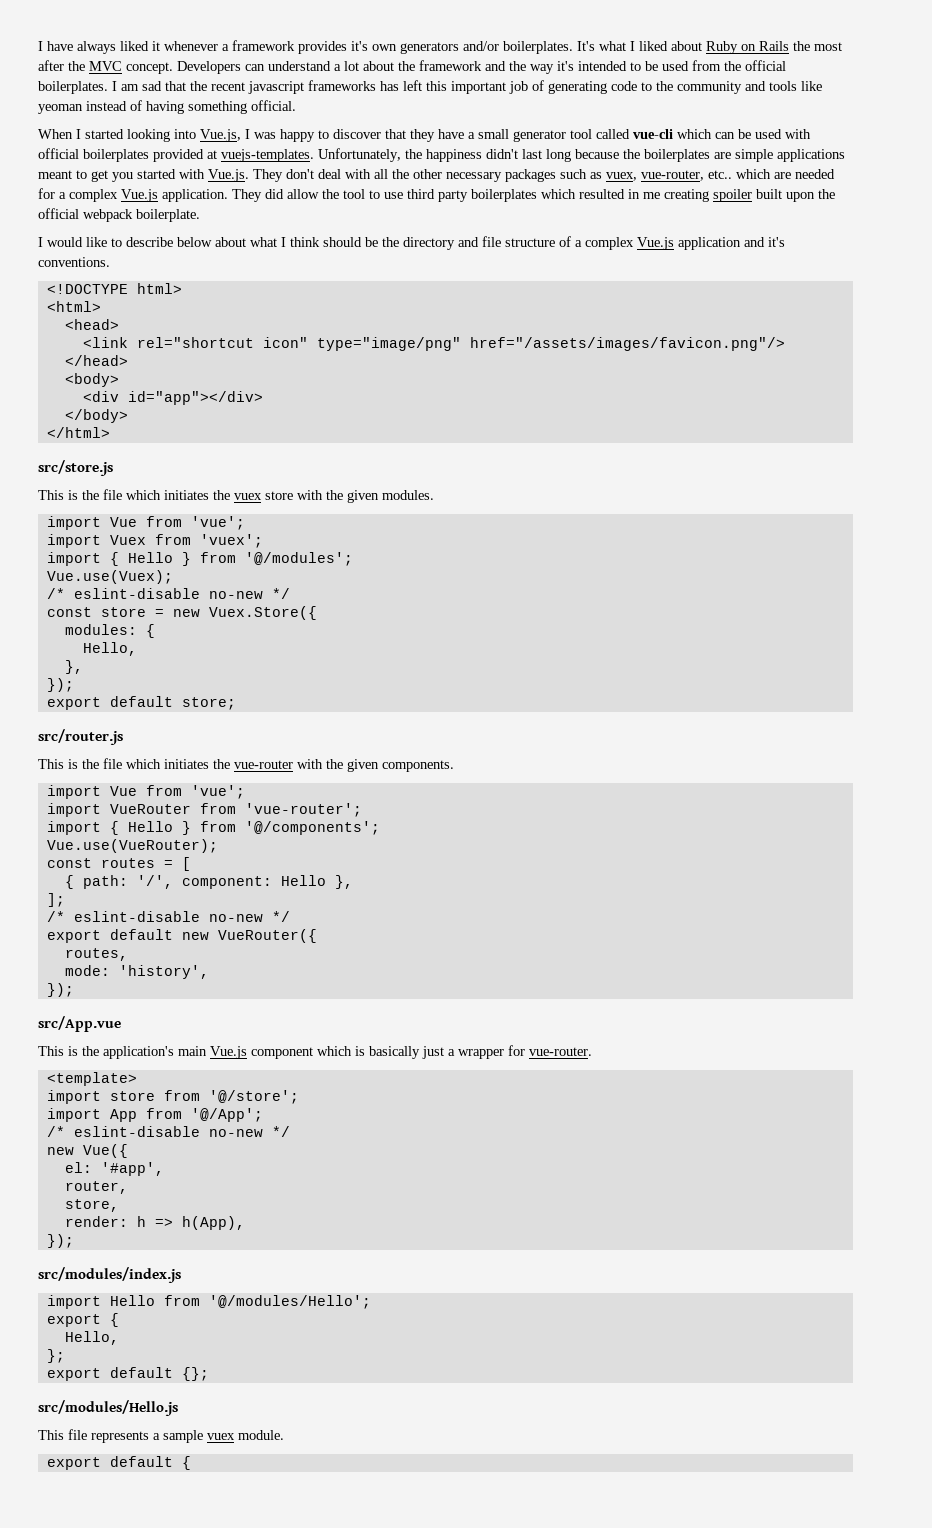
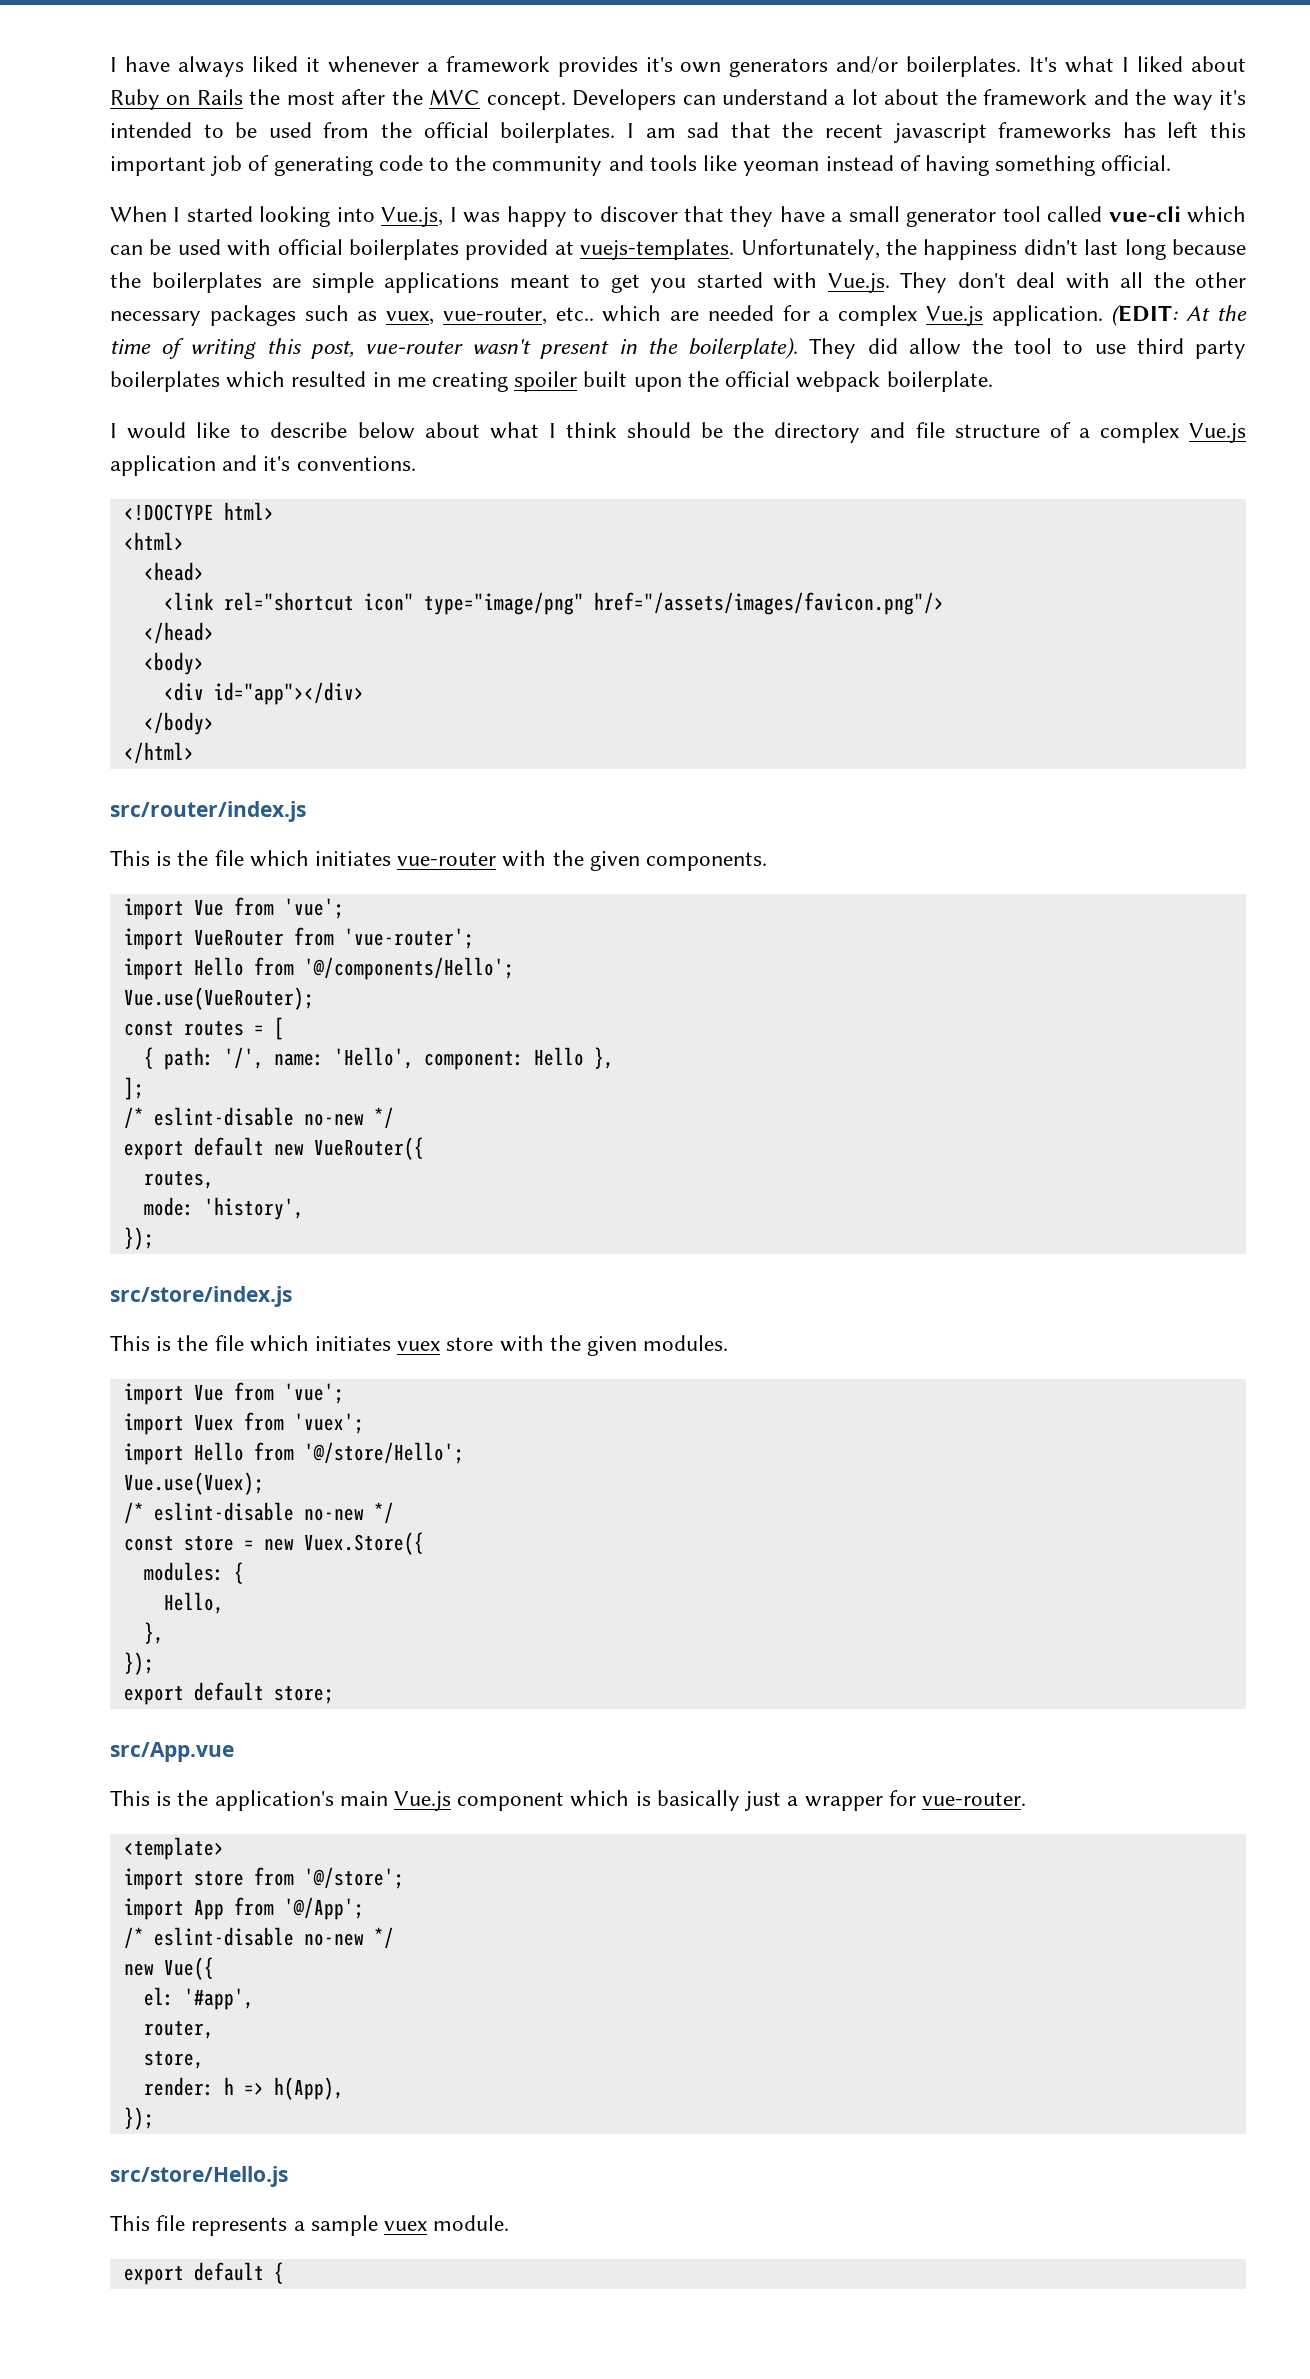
+ (EDIT: At the time of writing this post, vue-router wasn't present in the boilerplate).
- src/store.js
- This is the file which initiates the vuex store with the given modules.
+ src/router/index.js
+ This is the file which initiates vue-router with the given components.
+ import Vue from 'vue';
+ import VueRouter from 'vue-router';
+ import Hello from '@/components/Hello';
+ Vue.use(VueRouter);
+ const routes = [
+ { path: '/', name: 'Hello', component: Hello },
+ ];
+ /* eslint-disable no-new */
+ export default new VueRouter({
+ routes,
+ mode: 'history',
+ });
+ src/store/index.js
+ This is the file which initiates vuex store with the given modules.
- import { Hello } from '@/modules';
+ import Hello from '@/store/Hello';
- src/router.js
- This is the file which initiates the vue-router with the given components.
- import Vue from 'vue';
- import VueRouter from 'vue-router';
- import { Hello } from '@/components';
- Vue.use(VueRouter);
- const routes = [
- { path: '/', component: Hello },
- ];
- /* eslint-disable no-new */
- export default new VueRouter({
- routes,
- mode: 'history',
- });
- src/modules/index.js
- import Hello from '@/modules/Hello';
- export {
- Hello,
- };
- export default {};
- src/modules/Hello.js
+ src/store/Hello.js

